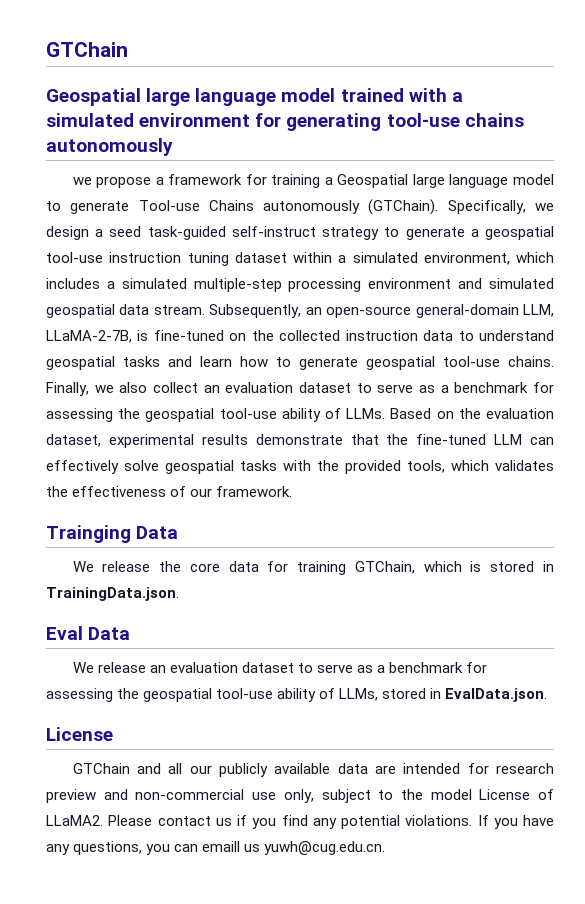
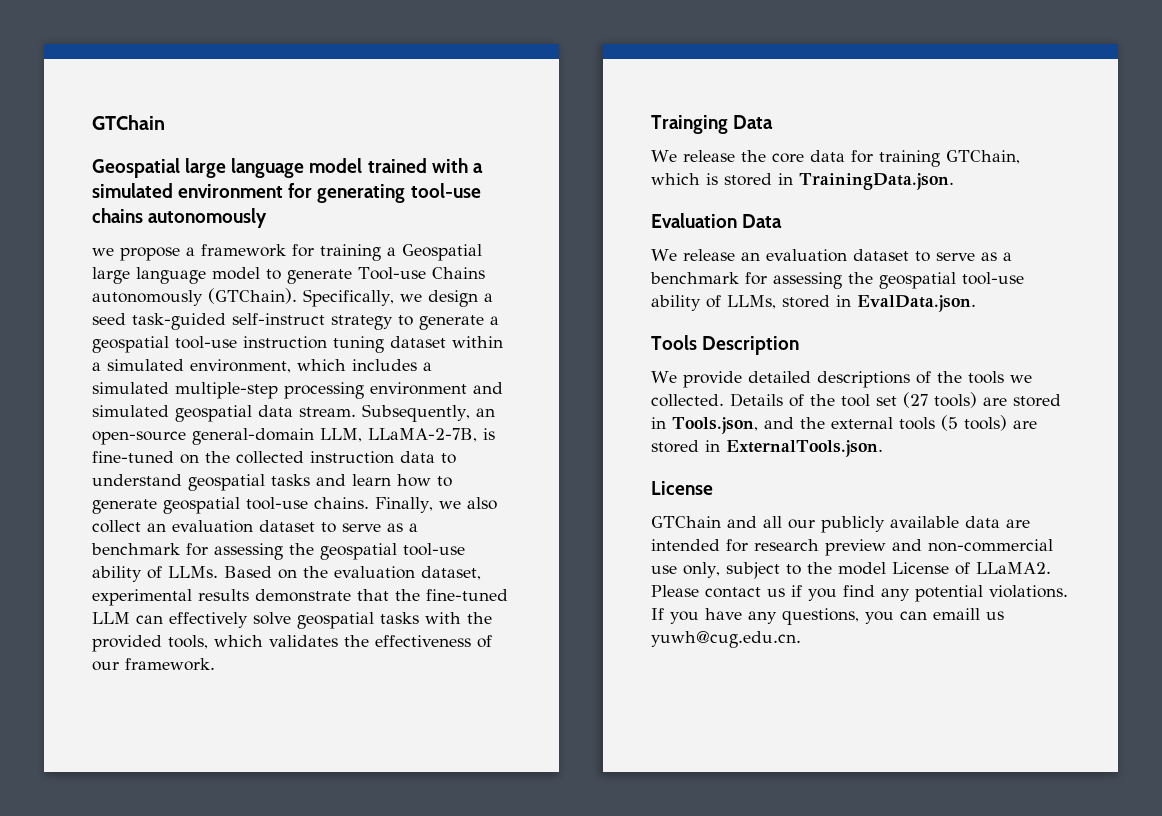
- Eval Data
+ Evaluation Data
+ Tools Description
+ We provide detailed descriptions of the tools we collected. Details of the tool set (27 tools) are stored in Tools.json, and the external tools (5 tools) are stored in ExternalTools.json.

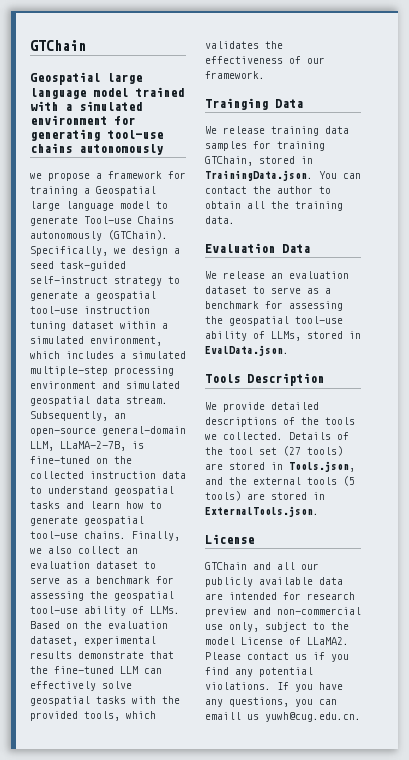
- We release the core data for training GTChain, which is stored in TrainingData.json.
+ We release training data samples for training GTChain, stored in TrainingData.json. You can contact the author to obtain all the training data.

